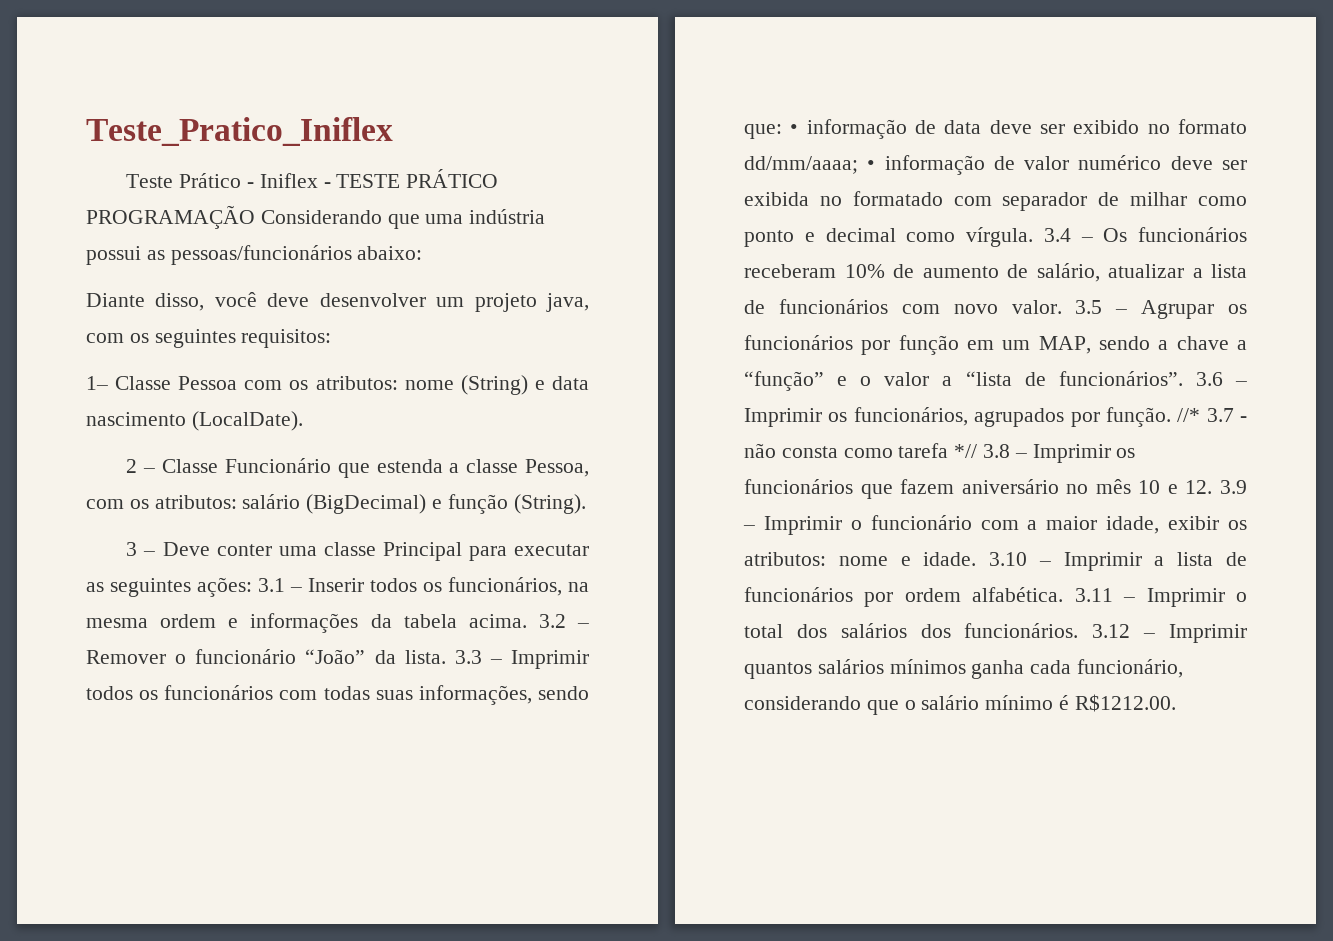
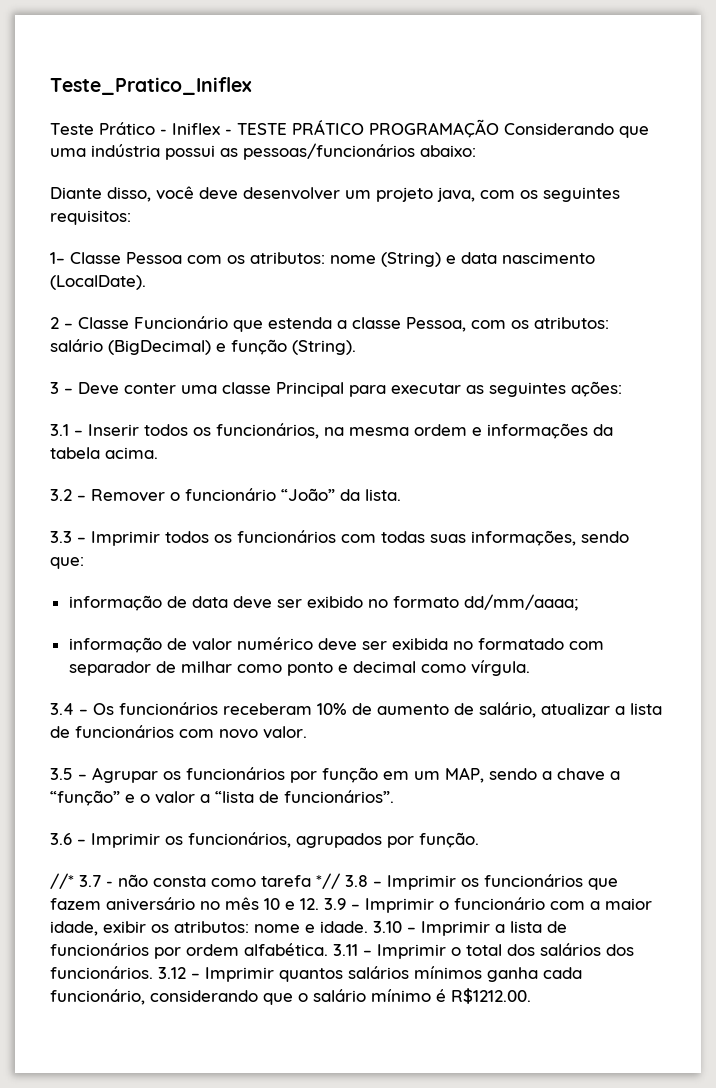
- 3 – Deve conter uma classe Principal para executar as seguintes ações: 3.1 – Inserir todos os funcionários, na mesma ordem e informações da tabela acima. 3.2 – Remover o funcionário “João” da lista. 3.3 – Imprimir todos os funcionários com todas suas informações, sendo que: • informação de data deve ser exibido no formato dd/mm/aaaa; • informação de valor numérico deve ser exibida no formatado com separador de milhar como ponto e decimal como vírgula. 3.4 – Os funcionários receberam 10% de aumento de salário, atualizar a lista de funcionários com novo valor. 3.5 – Agrupar os funcionários por função em um MAP, sendo a chave a “função” e o valor a “lista de funcionários”. 3.6 – Imprimir os funcionários, agrupados por função. //* 3.7 - não consta como tarefa *// 3.8 – Imprimir os funcionários que fazem aniversário no mês 10 e 12. 3.9 – Imprimir o funcionário com a maior idade, exibir os atributos:
+ 3 – Deve conter uma classe Principal para executar as seguintes ações:
+ 3.1 – Inserir todos os funcionários, na mesma ordem e informações da tabela acima.
+ 3.2 – Remover o funcionário “João” da lista.
+ 3.3 – Imprimir todos os funcionários com todas suas informações, sendo que:
+ informação de data deve ser exibido no formato dd/mm/aaaa;
+ informação de valor numérico deve ser exibida no formatado com separador de milhar como ponto e decimal como vírgula.
+ 3.4 – Os funcionários receberam 10% de aumento de salário, atualizar a lista de funcionários com novo valor.
+ 3.5 – Agrupar os funcionários por função em um MAP, sendo a chave a “função” e o valor a “lista de funcionários”.
+ 3.6 – Imprimir os funcionários, agrupados por função.
+ //* 3.7 - não consta como tarefa *// 3.8 – Imprimir os funcionários que fazem aniversário no mês 10 e 12. 3.9 – Imprimir o funcionário com a maior idade, exibir os atributos:

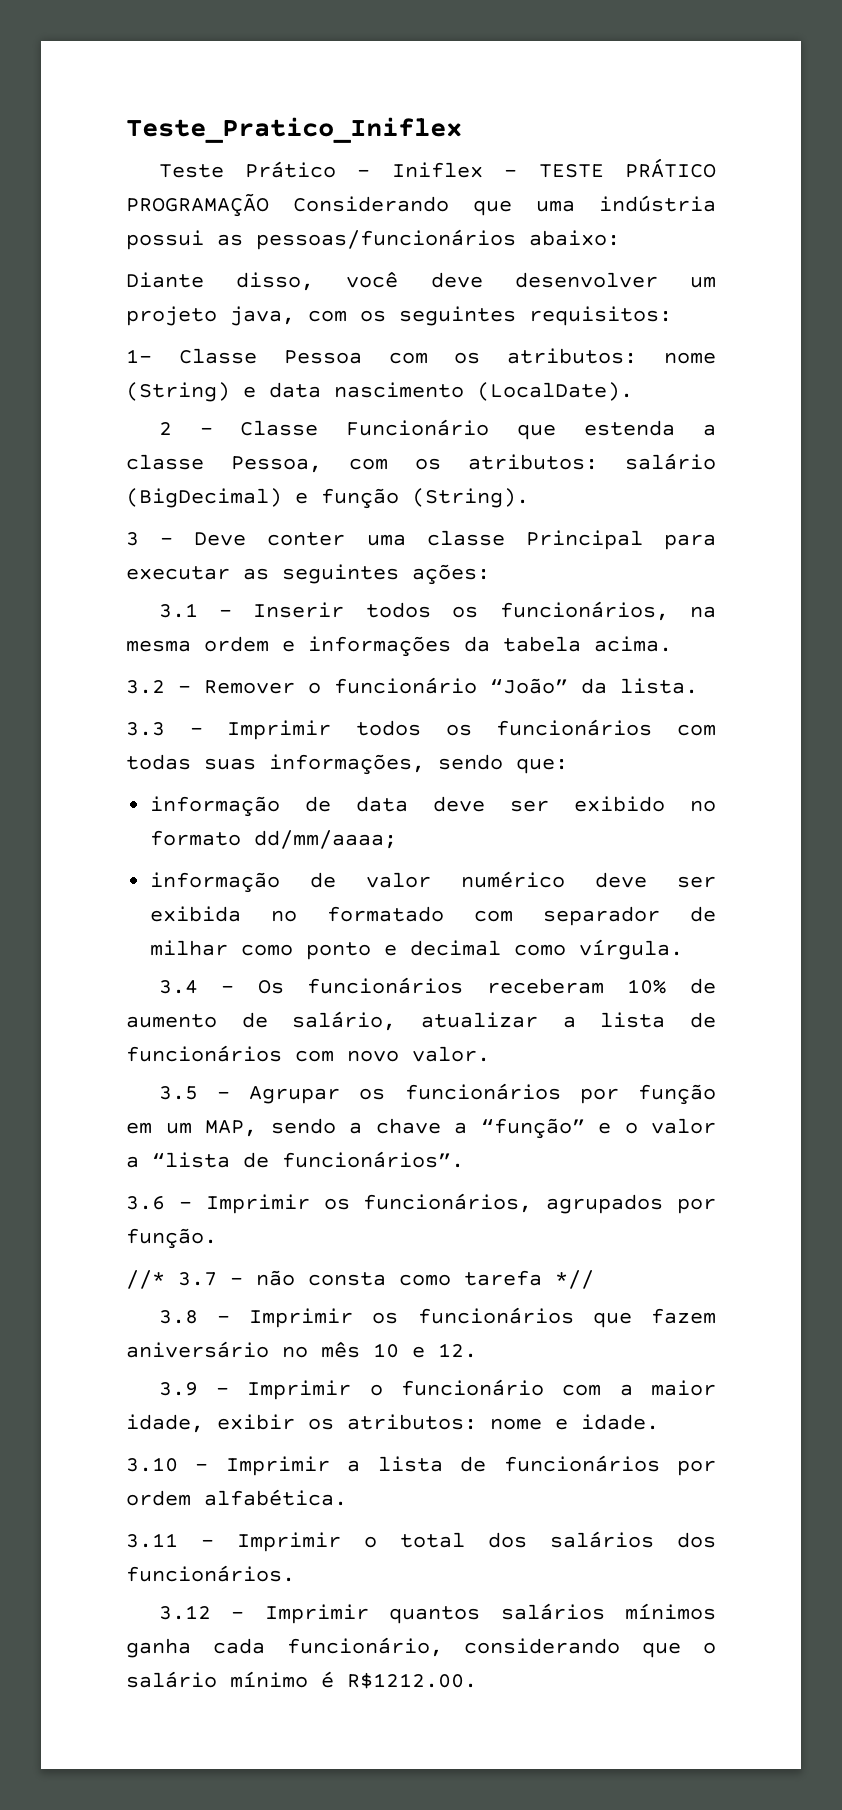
- //* 3.7 - não consta como tarefa *// 3.8 – Imprimir os funcionários que fazem aniversário no mês 10 e 12. 3.9 – Imprimir o funcionário com a maior idade, exibir os atributos:
+ //* 3.7 - não consta como tarefa *//
+ 3.8 – Imprimir os funcionários que fazem aniversário no mês 10 e 12.
+ 3.9 – Imprimir o funcionário com a maior idade, exibir os atributos:
- nome e idade. 3.10 – Imprimir a lista de funcionários por ordem alfabética. 3.11 – Imprimir o total dos salários dos funcionários. 3.12 – Imprimir quantos salários mínimos ganha cada funcionário, considerando que o salário mínimo é R$1212.00.
+ nome e idade.
+ 3.10 – Imprimir a lista de funcionários por ordem alfabética.
+ 3.11 – Imprimir o total dos salários dos funcionários.
+ 3.12 – Imprimir quantos salários mínimos ganha cada funcionário, considerando que o salário mínimo é R$1212.00.

